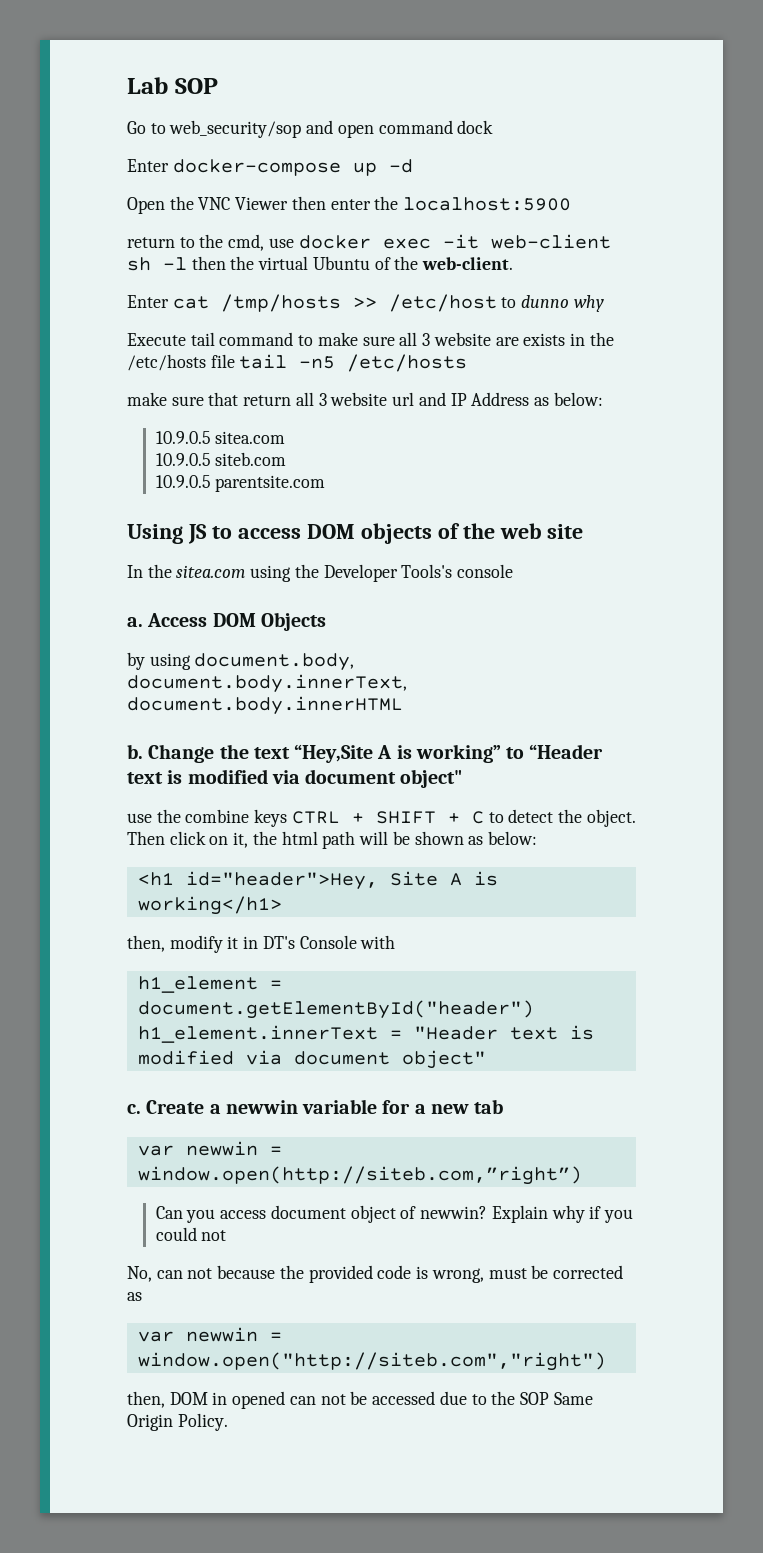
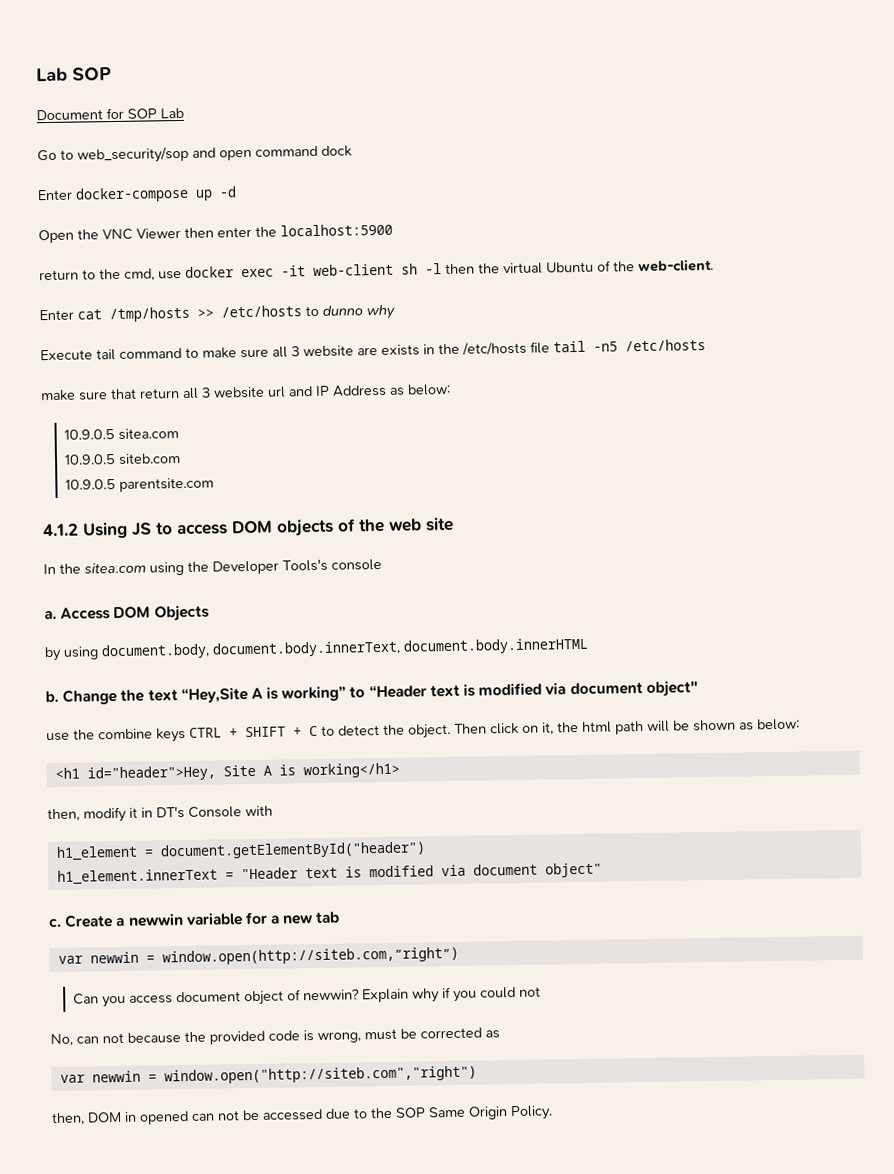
+ Document for SOP Lab
- Enter cat /tmp/hosts >> /etc/host to dunno why
+ Enter cat /tmp/hosts >> /etc/hosts to dunno why
- Using JS to access DOM objects of the web site
+ 4.1.2 Using JS to access DOM objects of the web site

